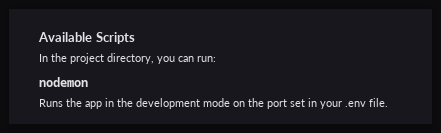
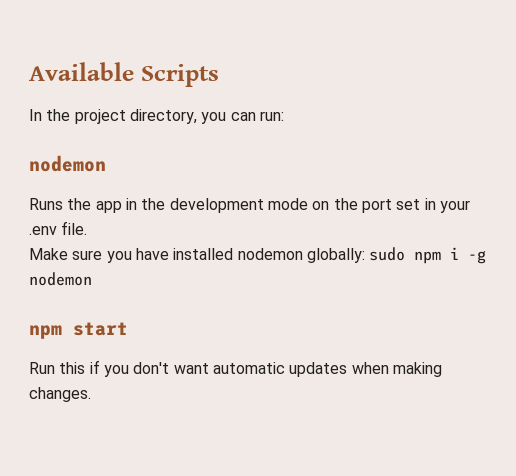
+ Make sure you have installed nodemon globally: sudo npm i -g nodemon
+ npm start
+ Run this if you don't want automatic updates when making changes.

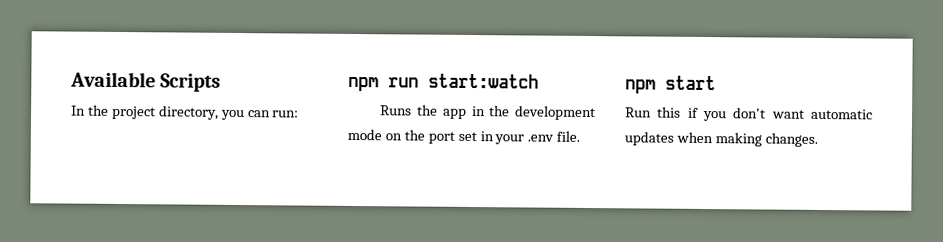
  In the project directory, you can run:
- nodemon
+ npm run start:watch
- Make sure you have installed nodemon globally: sudo npm i -g nodemon

